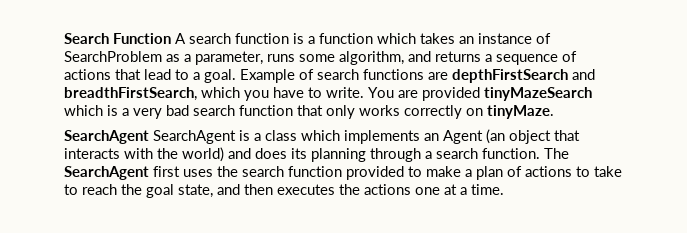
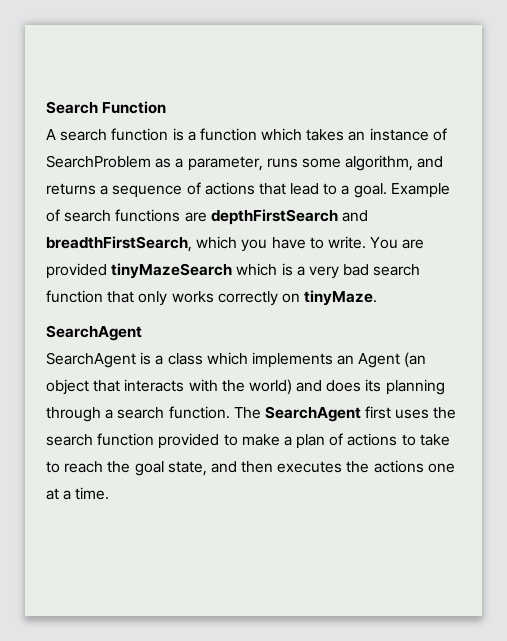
- Search Function A search function is a function which takes an instance of SearchProblem as a parameter, runs some algorithm, and returns a sequence of actions that lead to a goal.
+ Search Function
+ A search function is a function which takes an instance of SearchProblem as a parameter, runs some algorithm, and returns a sequence of actions that lead to a goal.
  You are provided tinyMazeSearch which is a very bad search function that only works correctly on tinyMaze.
- SearchAgent SearchAgent is a class which implements an Agent (an object that interacts with the world) and does its planning through a search function.
+ SearchAgent
+ SearchAgent is a class which implements an Agent (an object that interacts with the world) and does its planning through a search function.

